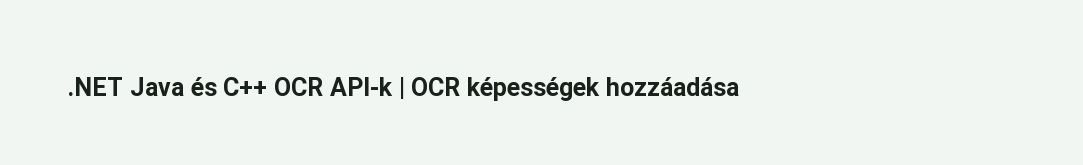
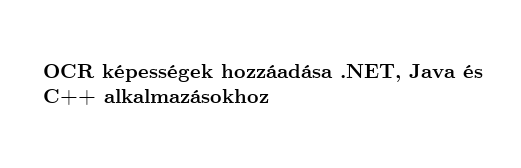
- .NET Java és C++ OCR API-k | OCR képességek hozzáadása
+ OCR képességek hozzáadása .NET, Java és C++ alkalmazásokhoz

